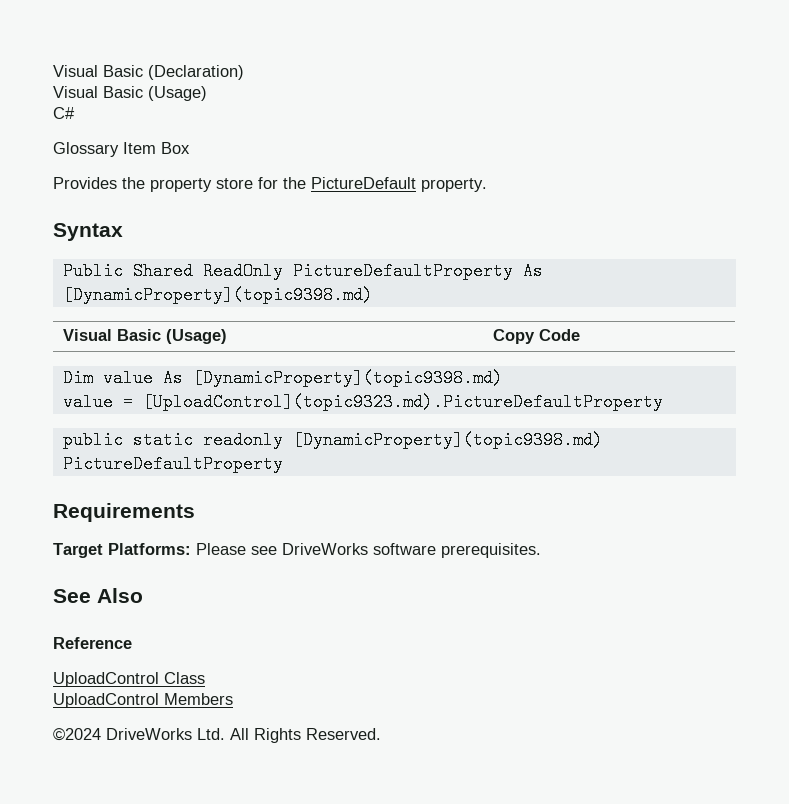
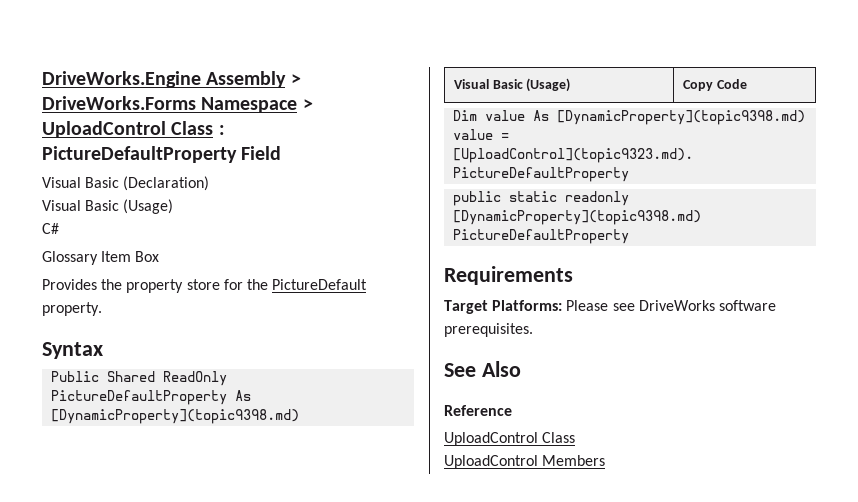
+ DriveWorks.Engine Assembly > DriveWorks.Forms Namespace > UploadControl Class : PictureDefaultProperty Field
- ©2024 DriveWorks Ltd. All Rights Reserved.

